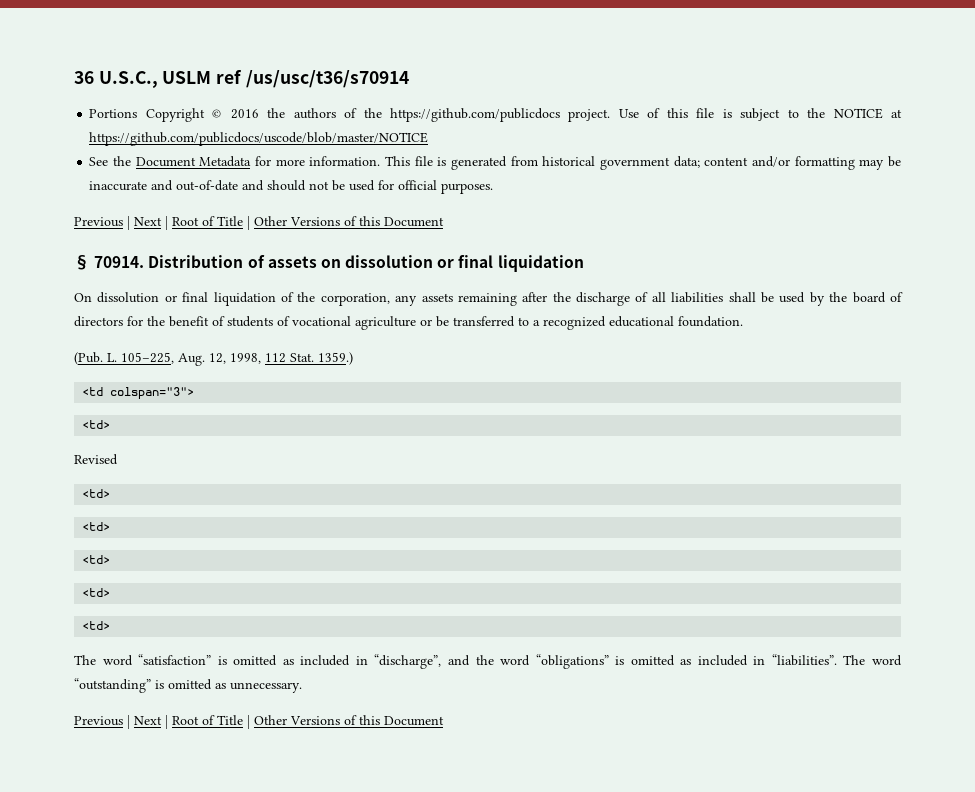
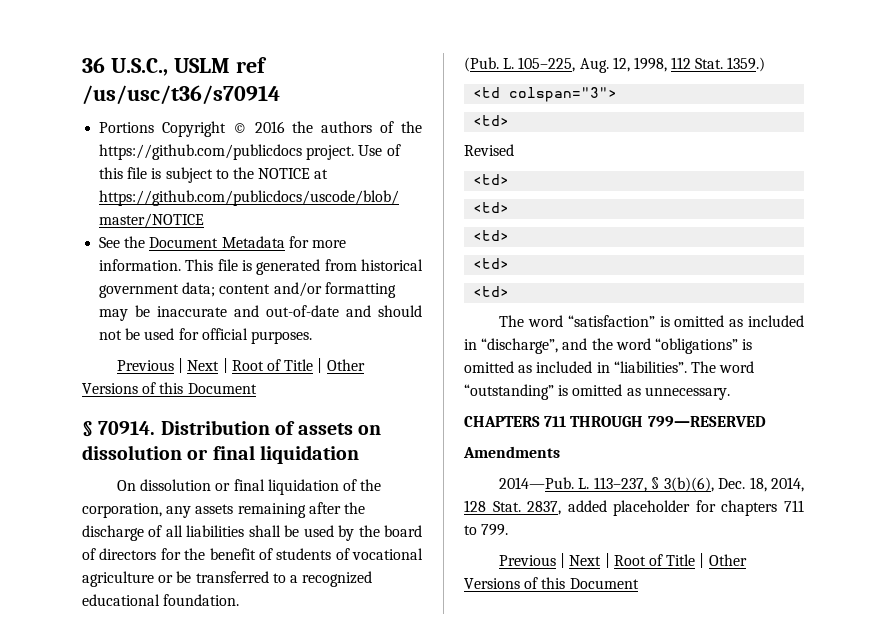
+ CHAPTERS 711 THROUGH 799—RESERVED
+ Amendments
+ 2014—Pub. L. 113–237, § 3(b)(6), Dec. 18, 2014, 128 Stat. 2837, added placeholder for chapters 711 to 799.

